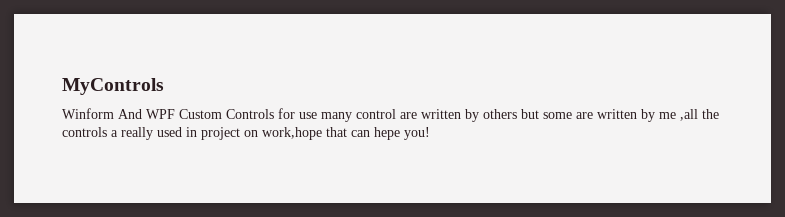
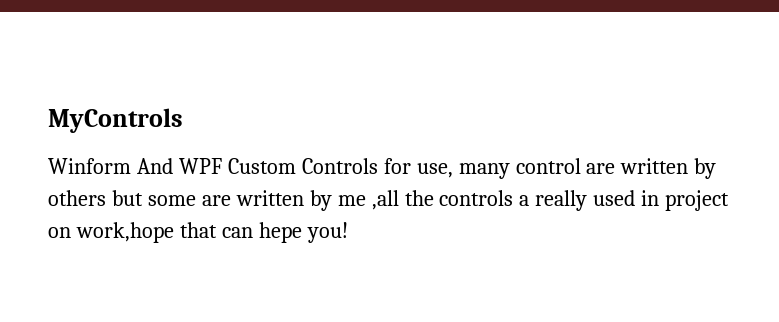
- Winform And WPF Custom Controls for use many control are written by others but some are written by me ,all the controls a really used in project on work,hope that can hepe you!
+ Winform And WPF Custom Controls for use, many control are written by others but some are written by me ,all the controls a really used in project on work,hope that can hepe you!

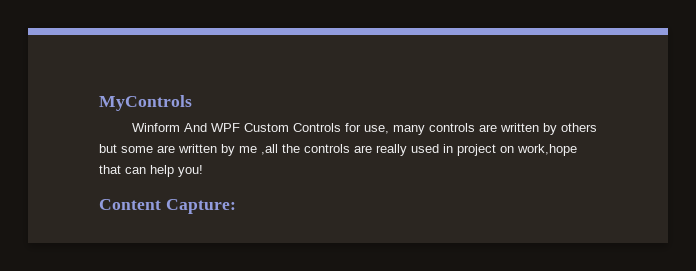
- Winform And WPF Custom Controls for use, many control are written by others but some are written by me ,all the controls a really used in project on work,hope that can hepe you!
+ Winform And WPF Custom Controls for use, many controls are written by others but some are written by me ,all the controls are really used in project on work,hope that can help you!
+ Content Capture:

